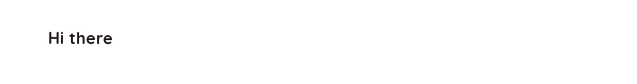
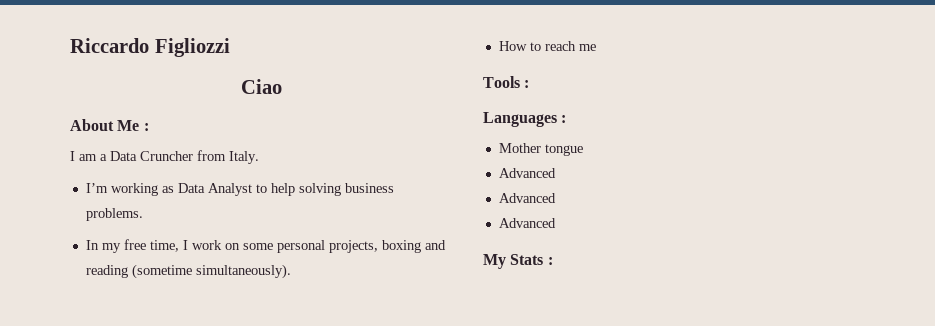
- Hi there
+ Riccardo Figliozzi
+ Ciao
+ About Me :
+ I am a Data Cruncher from Italy.
+ I’m working as Data Analyst to help solving business problems.
+ In my free time, I work on some personal projects, boxing and reading (sometime simultaneously).
+ How to reach me
+ Tools :
+ Languages :
+ Mother tongue
+ Advanced
+ Advanced
+ Advanced
+ My Stats :

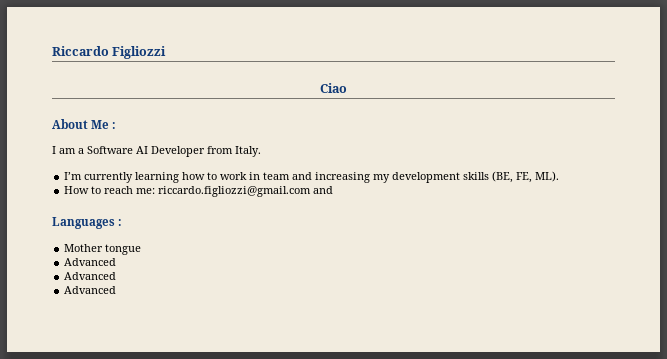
- I am a Data Cruncher from Italy.
+ I am a Software AI Developer from Italy.
- I’m working as Data Analyst to help solving business problems.
- In my free time, I work on some personal projects, boxing and reading (sometime simultaneously).
+ I’m currently learning how to work in team and increasing my development skills (BE, FE, ML).
- How to reach me
- Tools :
+ How to reach me: riccardo.figliozzi@gmail.com and
- My Stats :

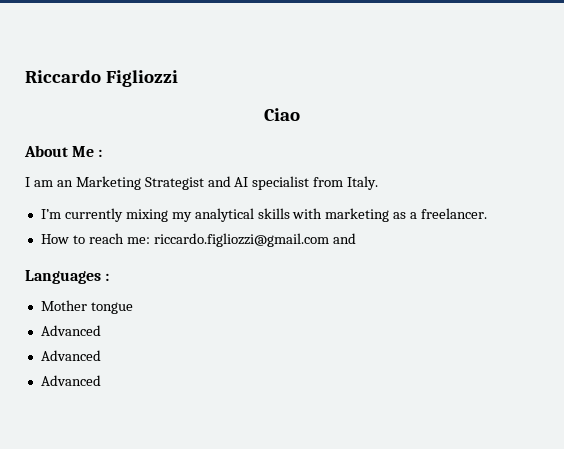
- I am a Software AI Developer from Italy.
- I’m currently learning how to work in team and increasing my development skills (BE, FE, ML).
+ I am an Marketing Strategist and AI specialist from Italy.
+ I’m currently mixing my analytical skills with marketing as a freelancer.

